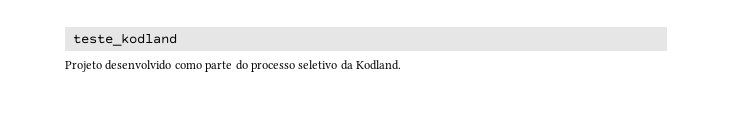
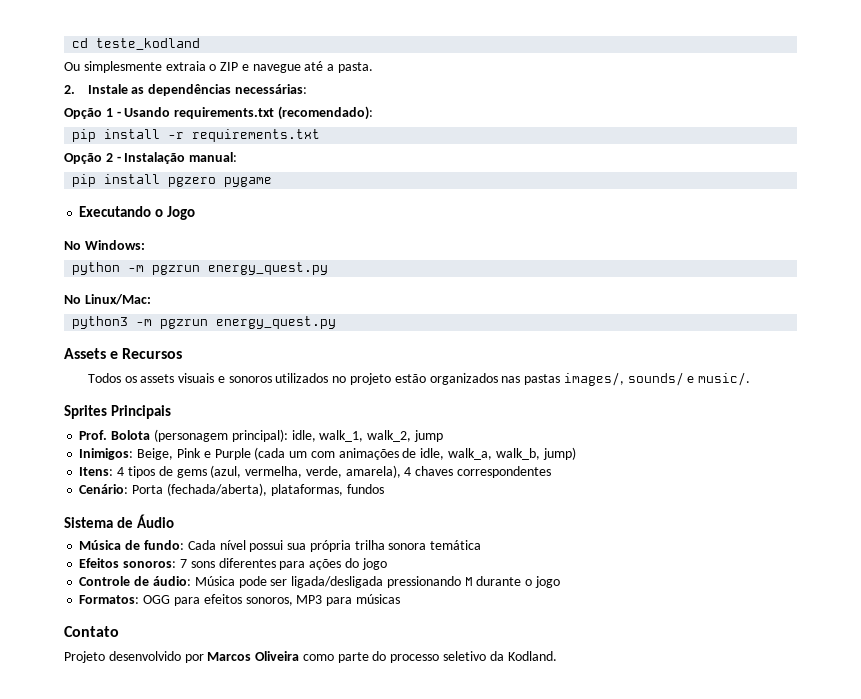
- teste_kodland
+ cd teste_kodland
+ Ou simplesmente extraia o ZIP e navegue até a pasta.
+ 2. Instale as dependências necessárias:
+ Opção 1 - Usando requirements.txt (recomendado):
+ pip install -r requirements.txt
+ Opção 2 - Instalação manual:
+ pip install pgzero pygame
+ Executando o Jogo
+ No Windows:
+ python -m pgzrun energy_quest.py
+ No Linux/Mac:
+ python3 -m pgzrun energy_quest.py
+ Assets e Recursos
+ Todos os assets visuais e sonoros utilizados no projeto estão organizados nas pastas images/, sounds/ e music/.
+ Sprites Principais
+ Prof. Bolota (personagem principal): idle, walk_1, walk_2, jump
+ Inimigos: Beige, Pink e Purple (cada um com animações de idle, walk_a, walk_b, jump)
+ Itens: 4 tipos de gems (azul, vermelha, verde, amarela), 4 chaves correspondentes
+ Cenário: Porta (fechada/aberta), plataformas, fundos
+ Sistema de Áudio
+ Música de fundo: Cada nível possui sua própria trilha sonora temática
+ Efeitos sonoros: 7 sons diferentes para ações do jogo
+ Controle de áudio: Música pode ser ligada/desligada pressionando M durante o jogo
+ Formatos: OGG para efeitos sonoros, MP3 para músicas
+ Contato
- Projeto desenvolvido como parte do processo seletivo da Kodland.
+ Projeto desenvolvido por Marcos Oliveira como parte do processo seletivo da Kodland.

